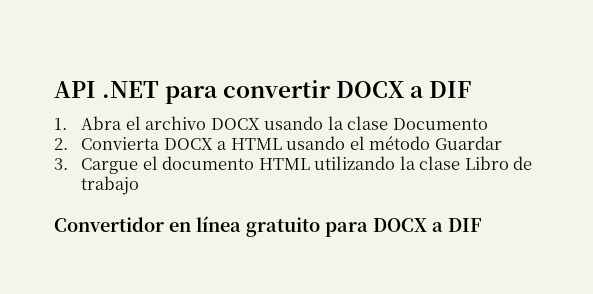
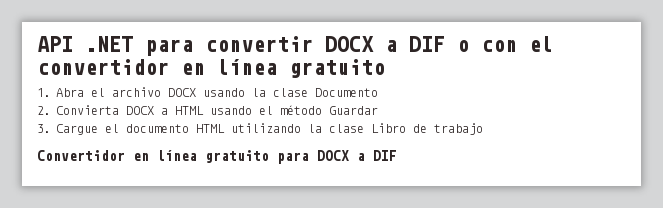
- API .NET para convertir DOCX a DIF
+ API .NET para convertir DOCX a DIF o con el convertidor en línea gratuito

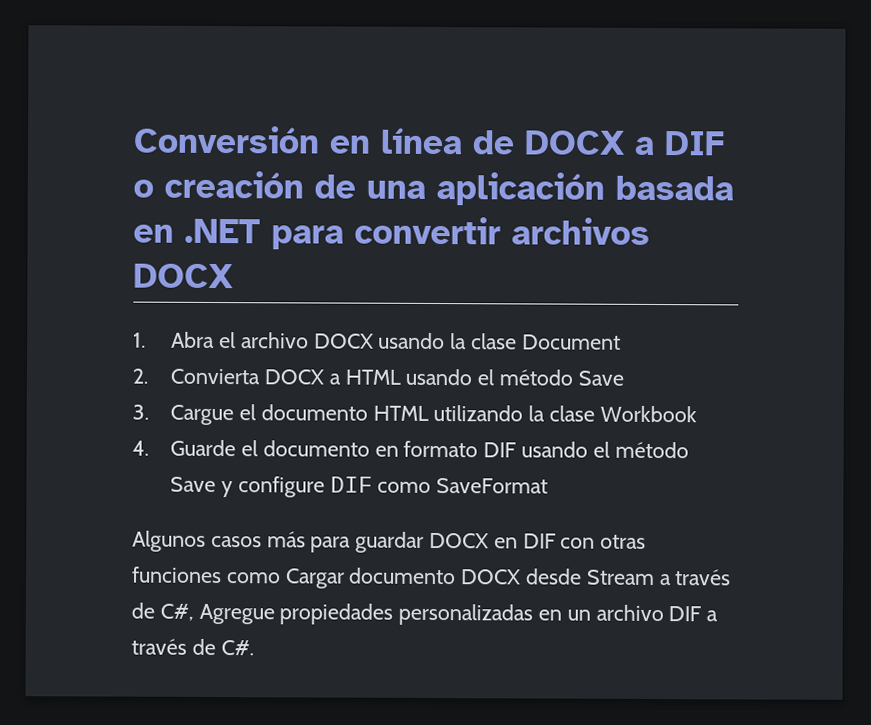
- API .NET para convertir DOCX a DIF o con el convertidor en línea gratuito
+ Conversión en línea de DOCX a DIF o creación de una aplicación basada en .NET para convertir archivos DOCX
- 1. Abra el archivo DOCX usando la clase Documento
+ 1. Abra el archivo DOCX usando la clase Document
- 2. Convierta DOCX a HTML usando el método Guardar
+ 2. Convierta DOCX a HTML usando el método Save
- 3. Cargue el documento HTML utilizando la clase Libro de trabajo
- Convertidor en línea gratuito para DOCX a DIF
+ 3. Cargue el documento HTML utilizando la clase Workbook
+ 4. Guarde el documento en formato DIF usando el método Save y configure DIF como SaveFormat
+ Algunos casos más para guardar DOCX en DIF con otras funciones como Cargar documento DOCX desde Stream a través de C#, Agregue propiedades personalizadas en un archivo DIF a través de C#.

